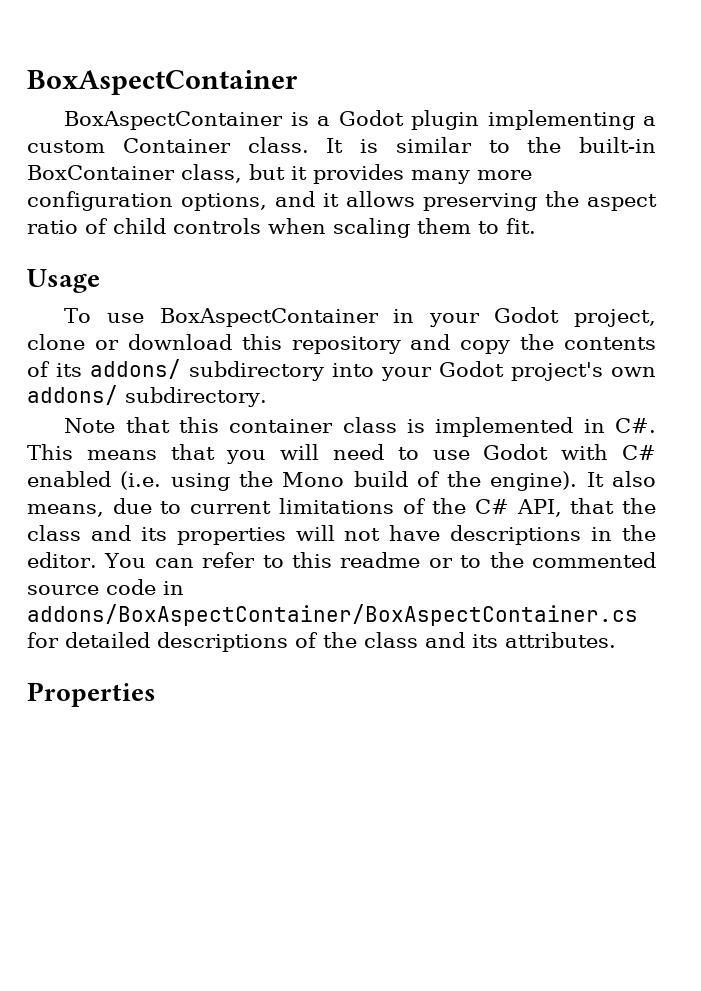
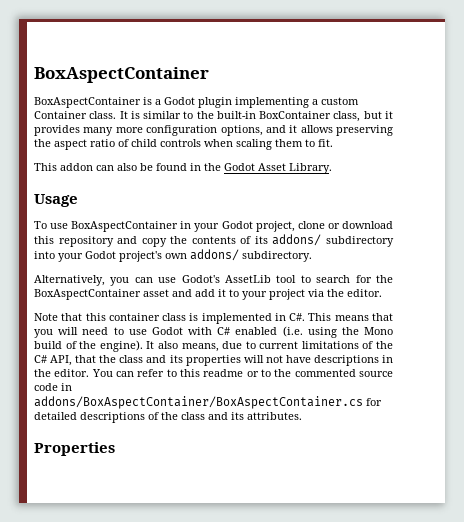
+ This addon can also be found in the Godot Asset Library.
+ Alternatively, you can use Godot's AssetLib tool to search for the BoxAspectContainer asset and add it to your project via the editor.

